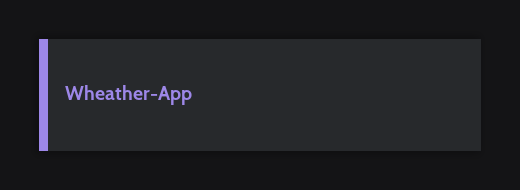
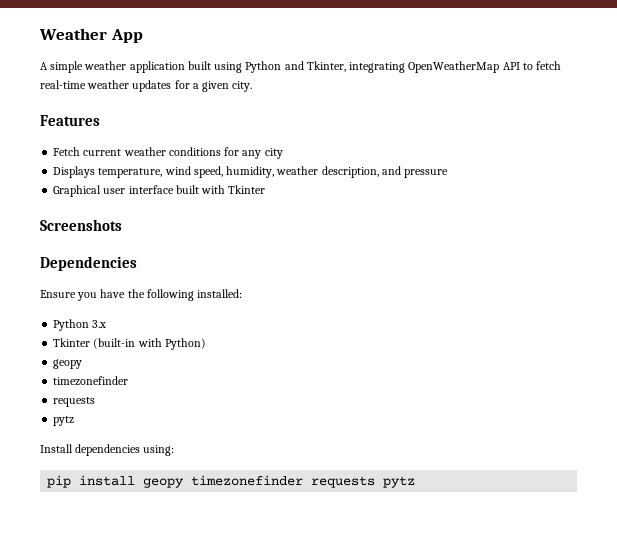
- Wheather-App
+ Weather App
+ A simple weather application built using Python and Tkinter, integrating OpenWeatherMap API to fetch real-time weather updates for a given city.
+ Features
+ Fetch current weather conditions for any city
+ Displays temperature, wind speed, humidity, weather description, and pressure
+ Graphical user interface built with Tkinter
+ Screenshots
+ Dependencies
+ Ensure you have the following installed:
+ Python 3.x
+ Tkinter (built-in with Python)
+ geopy
+ timezonefinder
+ requests
+ pytz
+ Install dependencies using:
+ pip install geopy timezonefinder requests pytz

